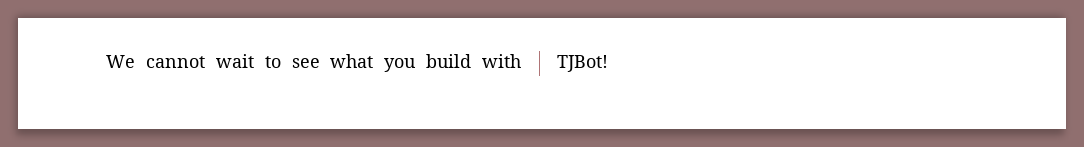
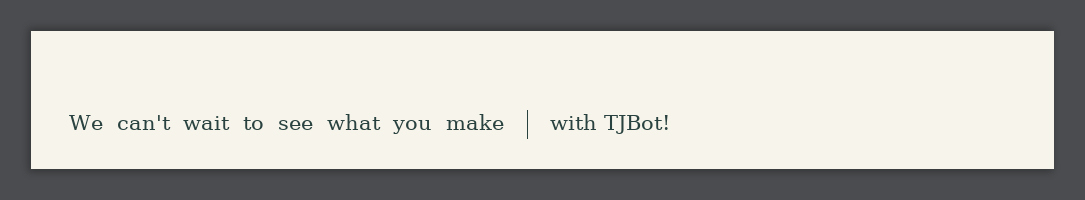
- We cannot wait to see what you build with TJBot!
+ We can't wait to see what you make with TJBot!

